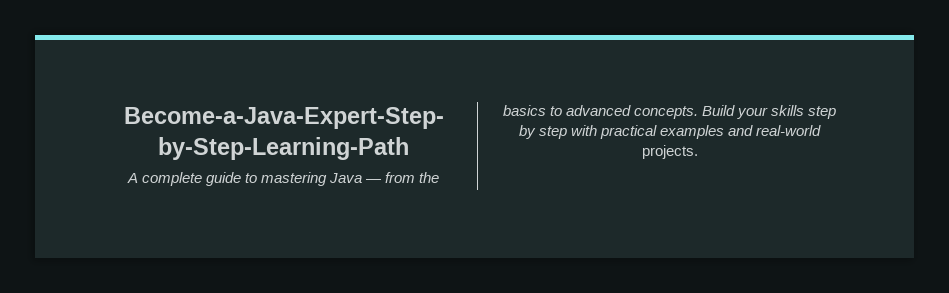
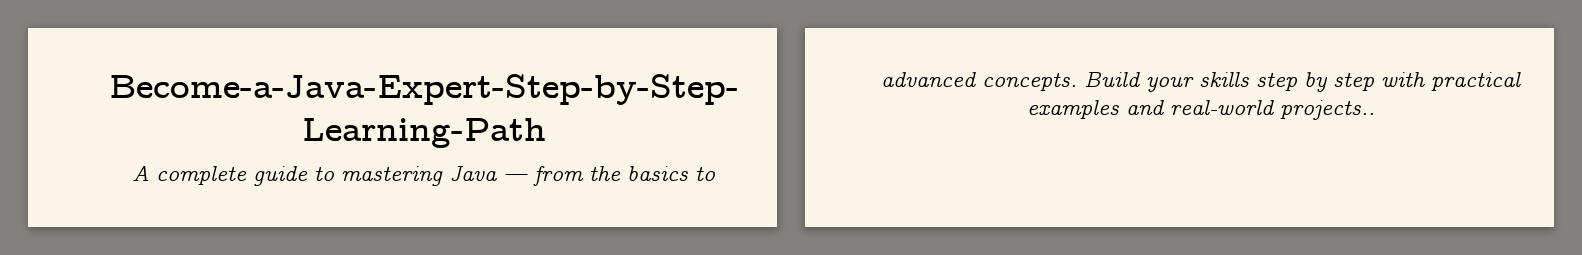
- Build your skills step by step with practical examples and real-world projects.
+ Build your skills step by step with practical examples and real-world projects..

